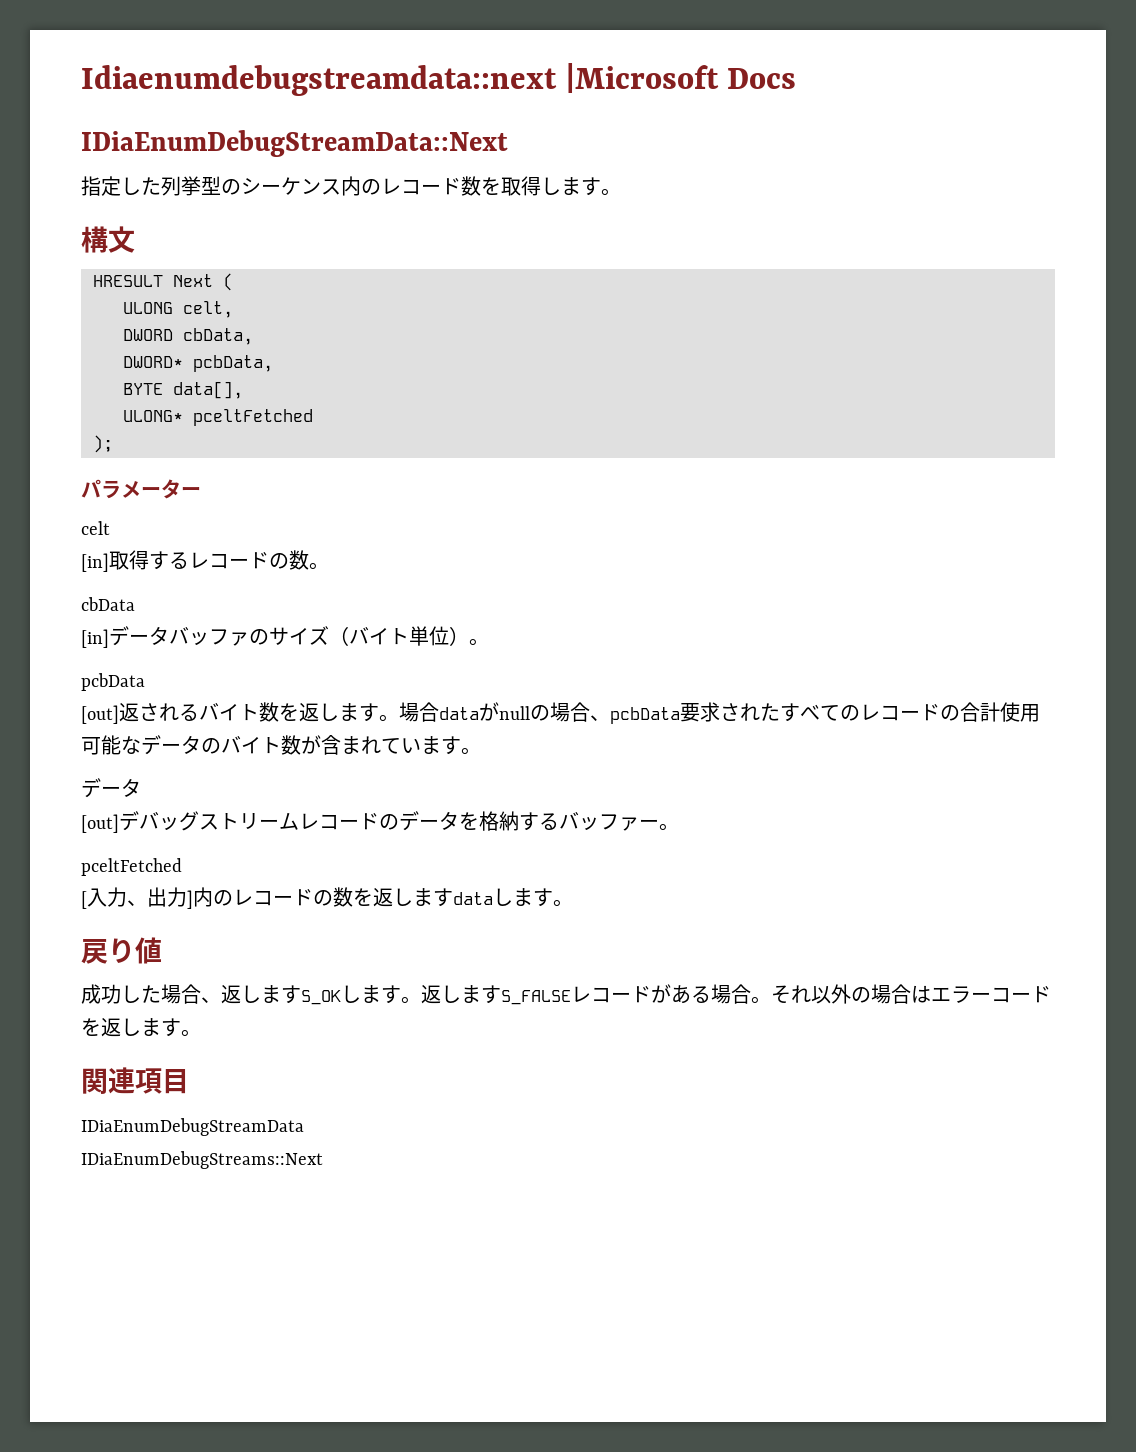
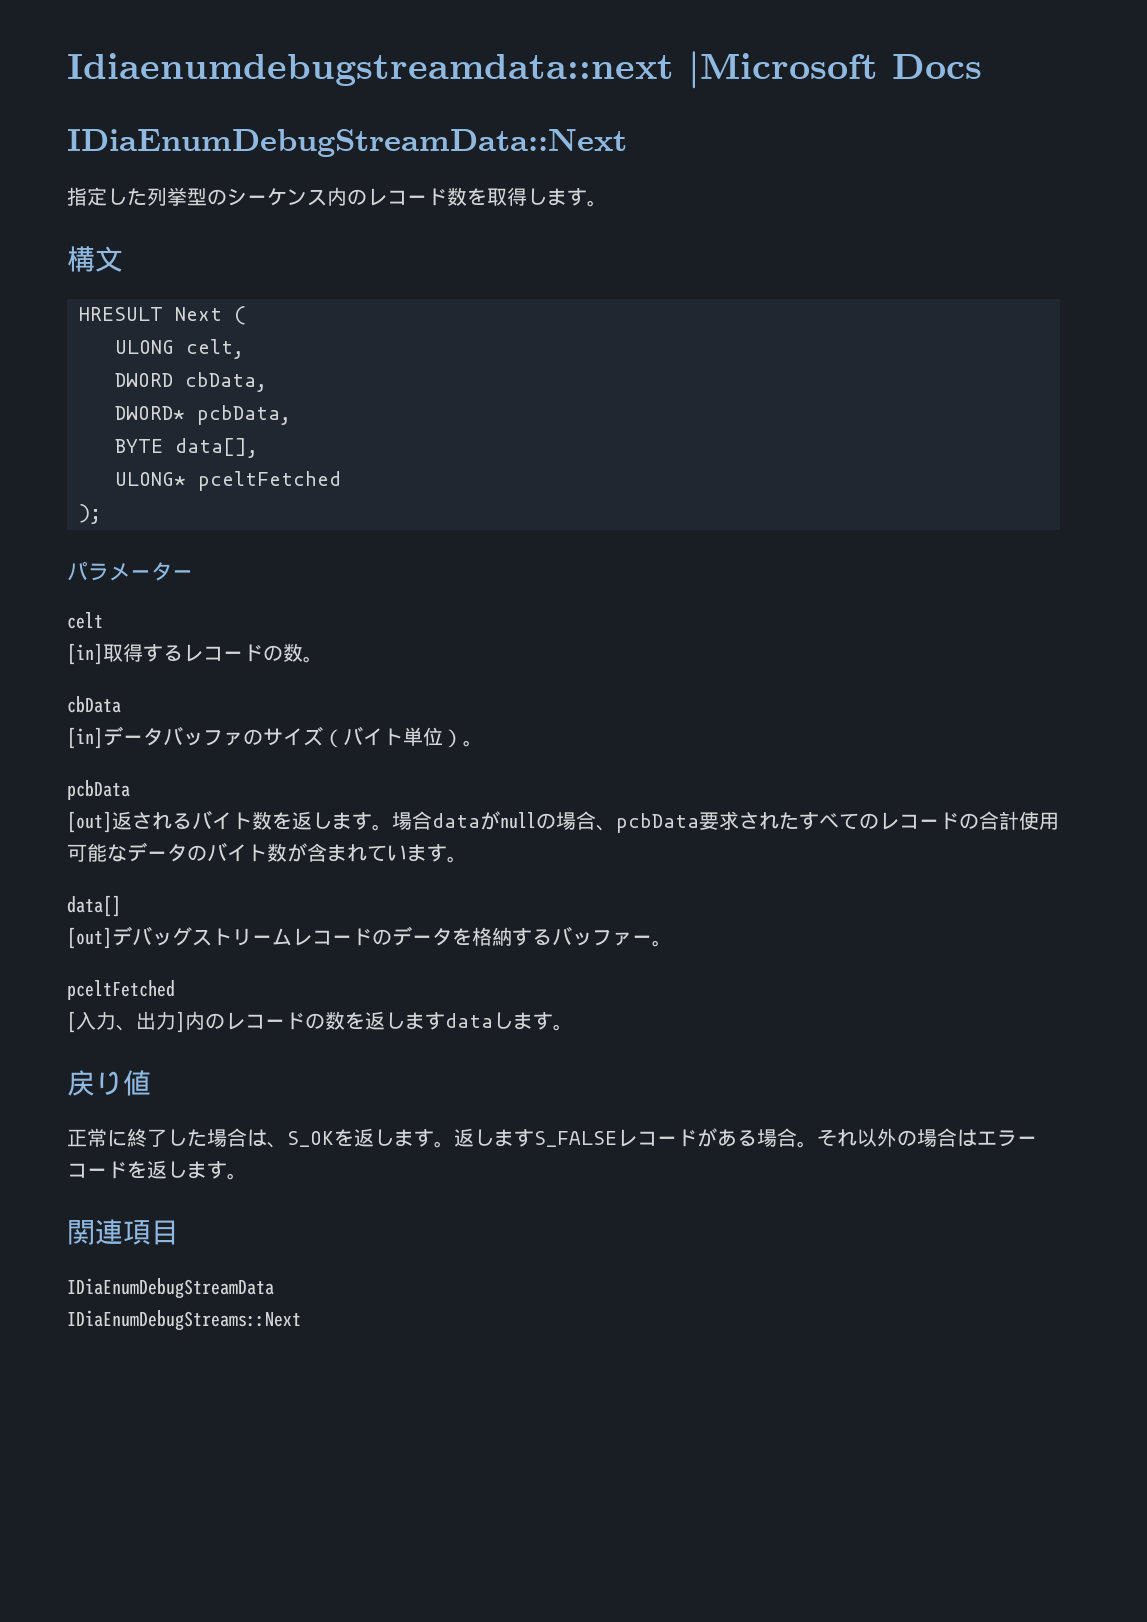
  場合dataがnullの場合、pcbData要求されたすべてのレコードの合計使用可能なデータのバイト数が含まれています。
- データ
+ data[]
- 成功した場合、返しますS_OKします。
+ 正常に終了した場合は、S_OKを返します。

